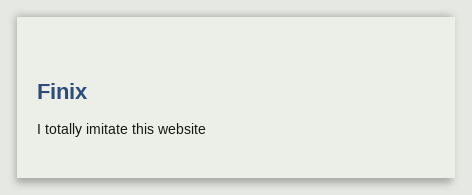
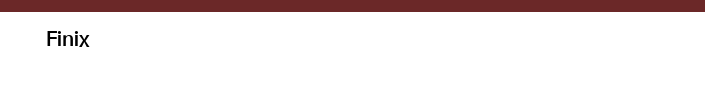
- I totally imitate this website

